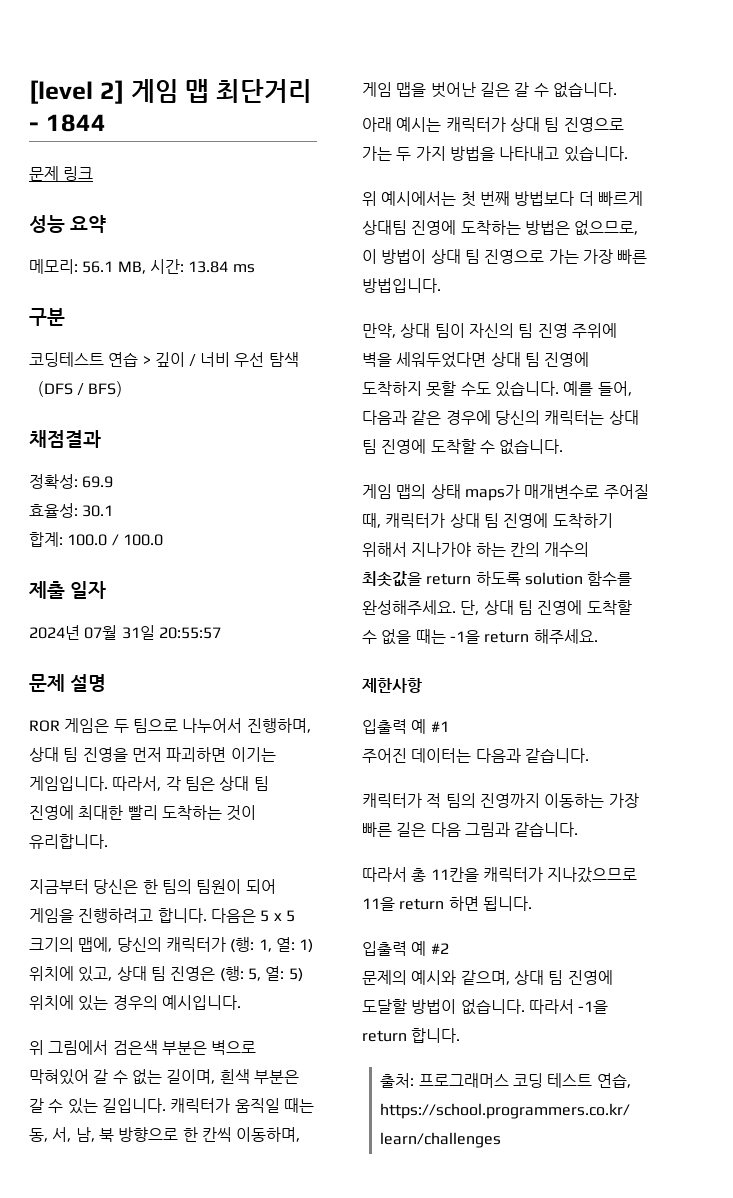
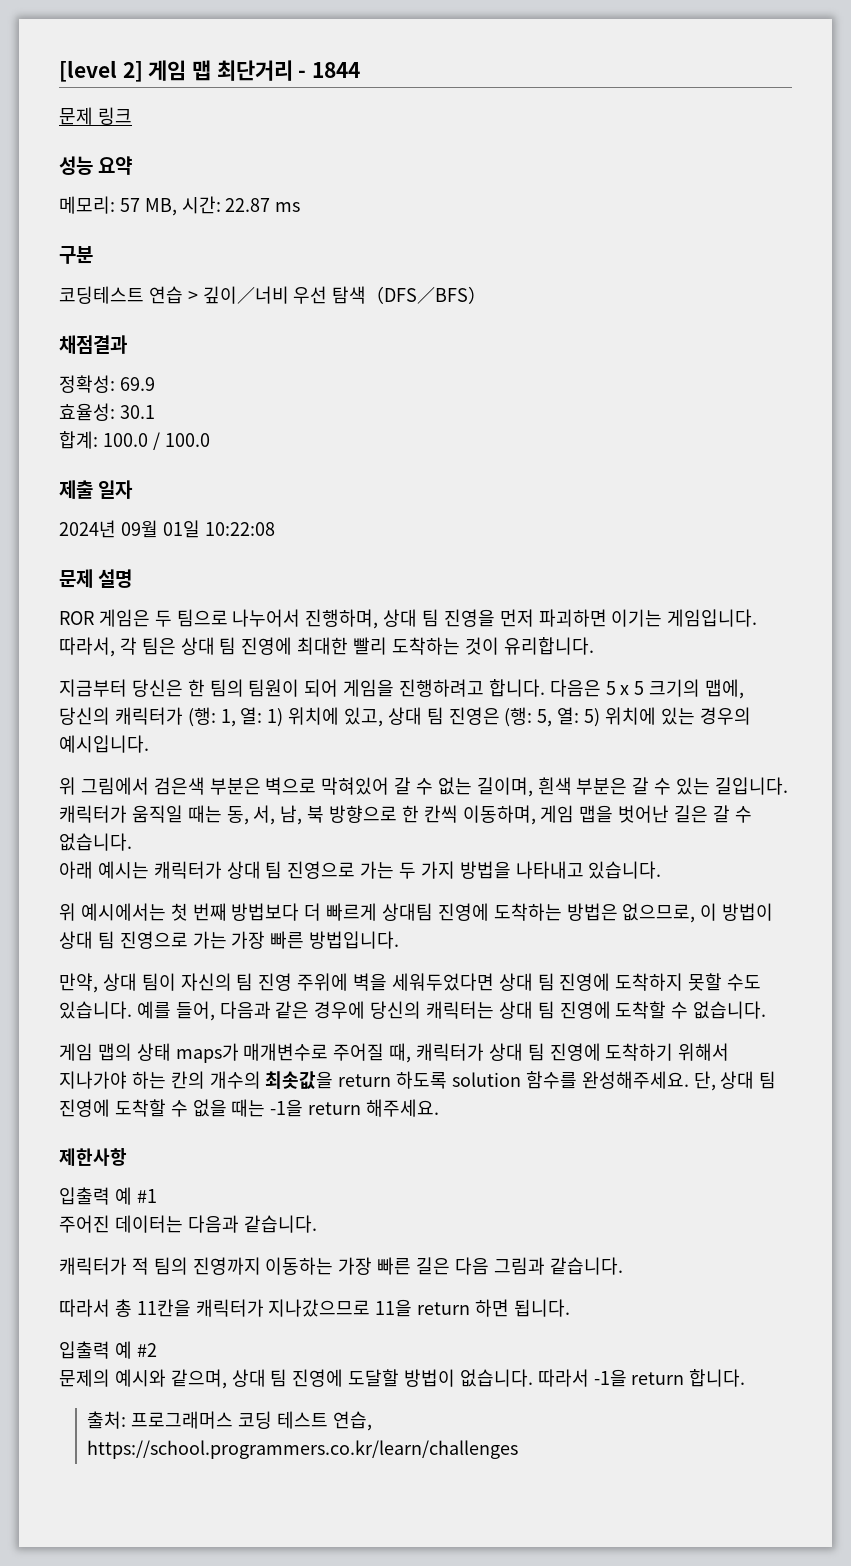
- 메모리: 56.1 MB, 시간: 13.84 ms
+ 메모리: 57 MB, 시간: 22.87 ms
- 2024년 07월 31일 20:55:57
+ 2024년 09월 01일 10:22:08

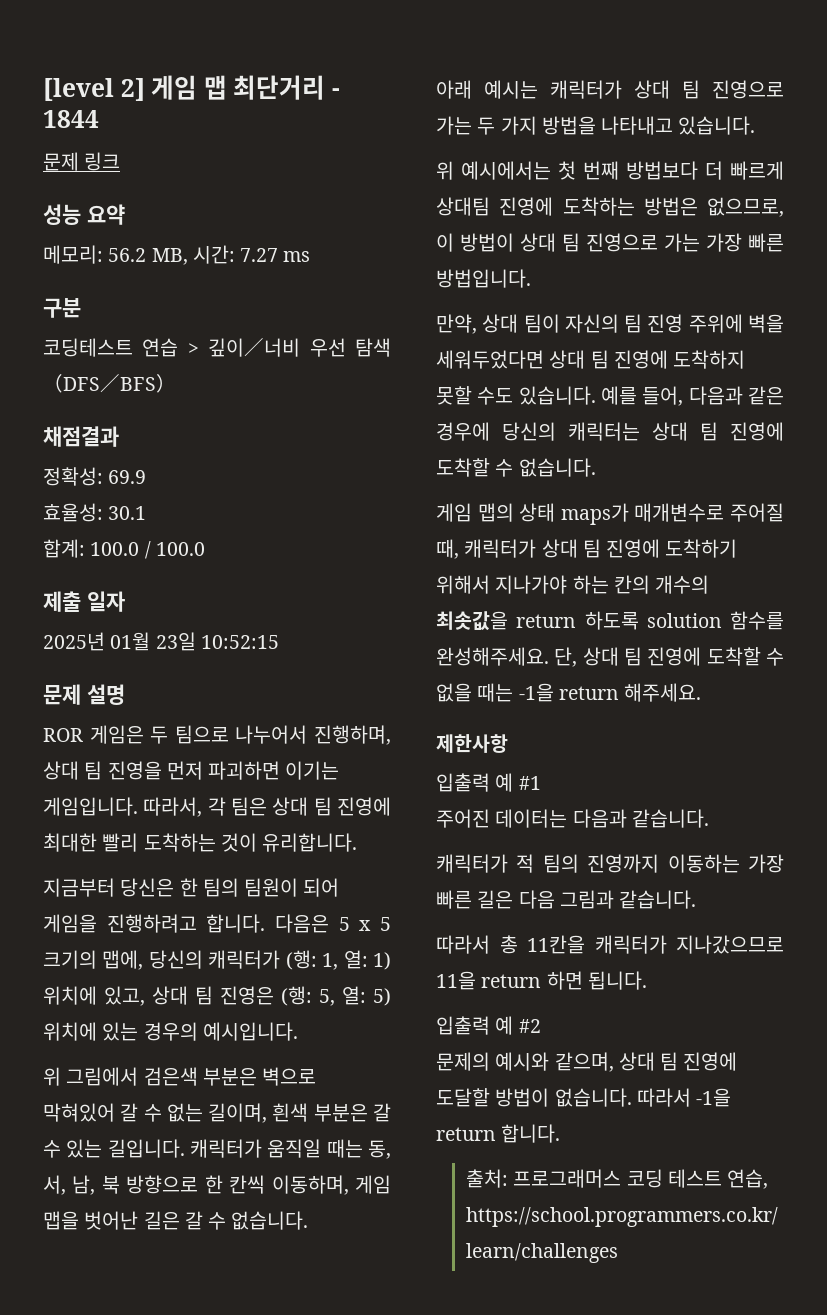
- 메모리: 57 MB, 시간: 22.87 ms
+ 메모리: 56.2 MB, 시간: 7.27 ms
- 2024년 09월 01일 10:22:08
+ 2025년 01월 23일 10:52:15

